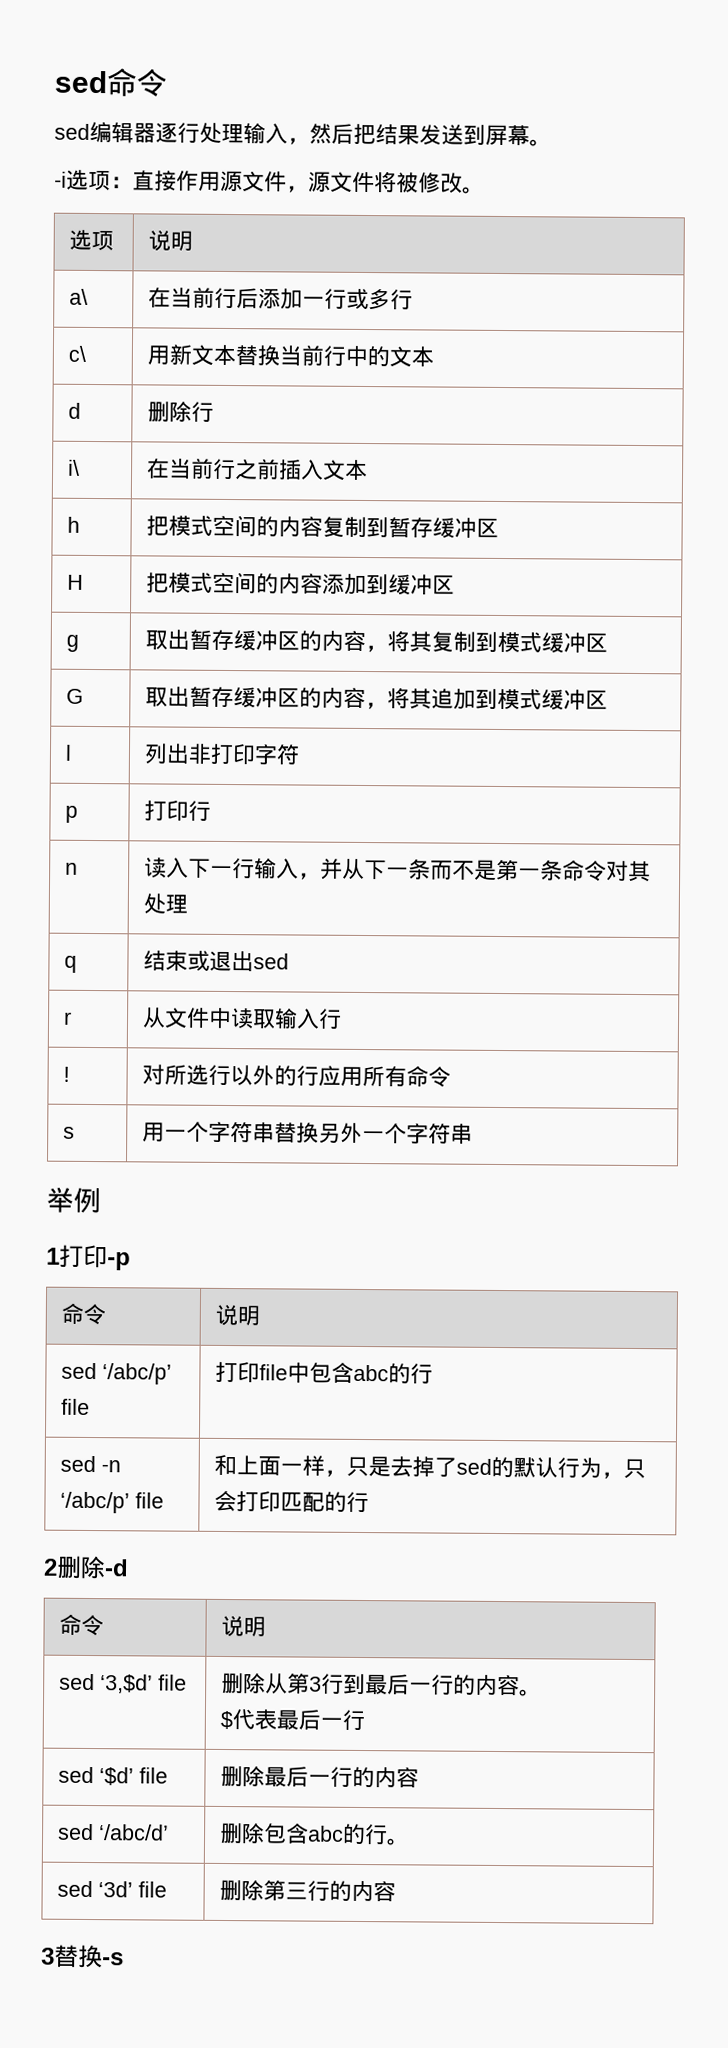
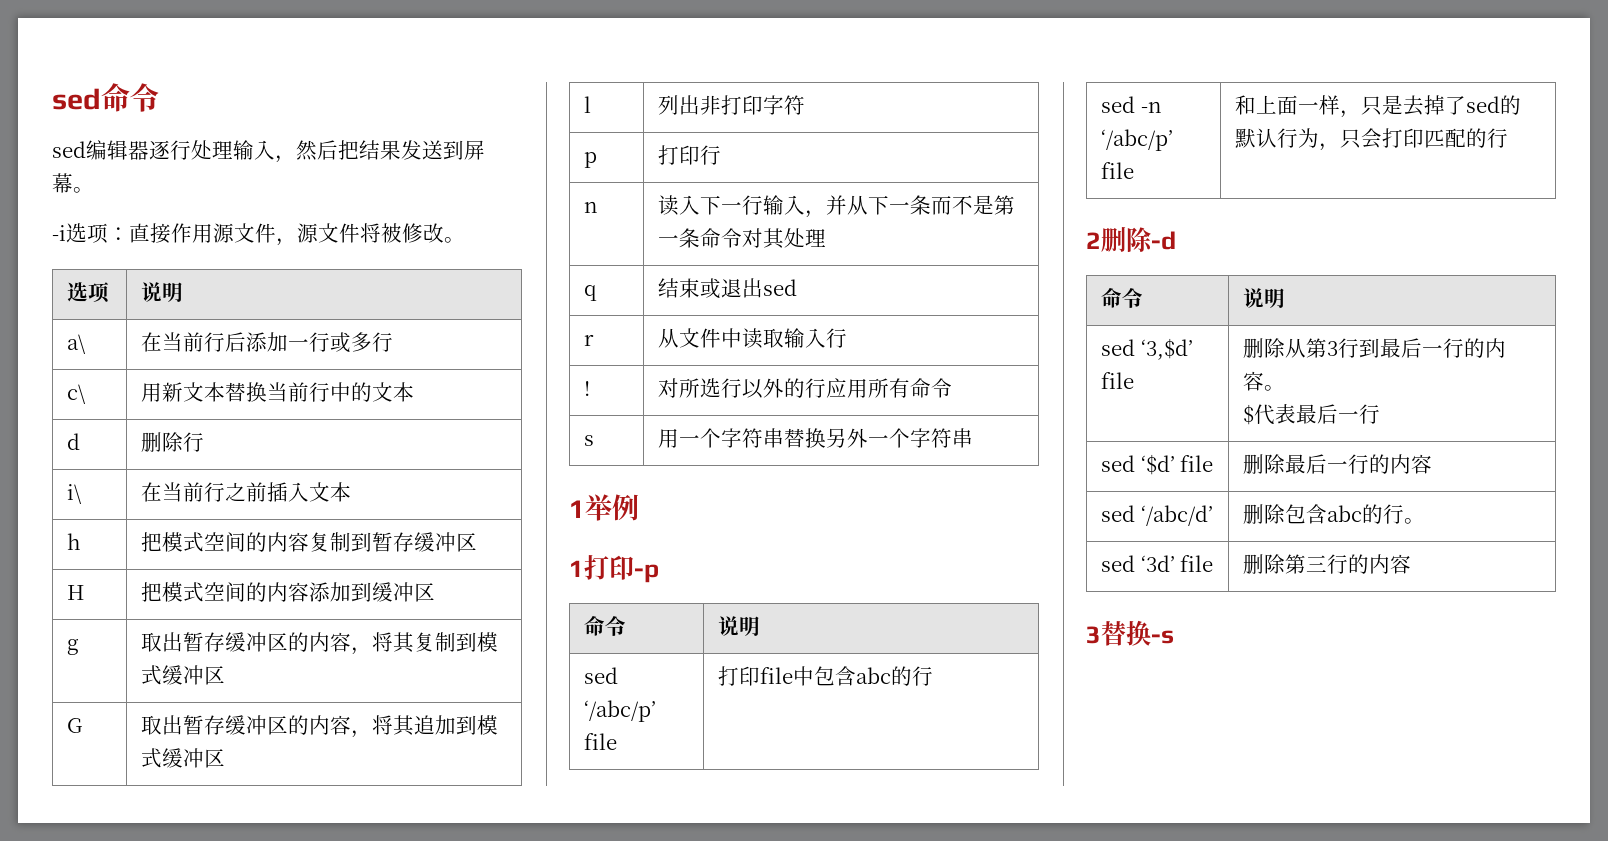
- 举例
+ 1举例

